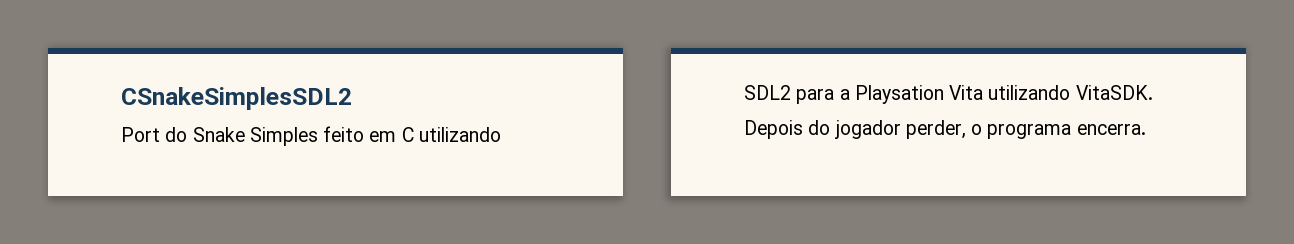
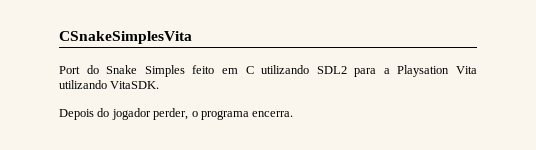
- CSnakeSimplesSDL2
+ CSnakeSimplesVita

